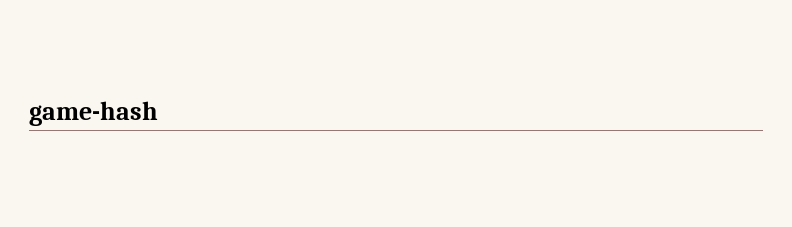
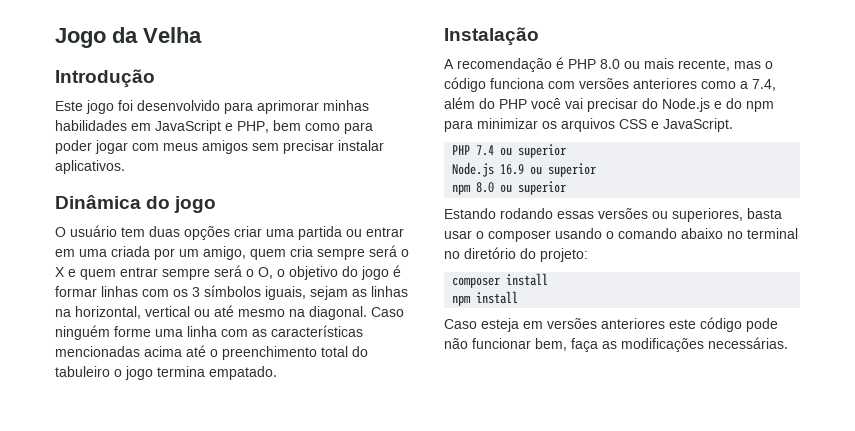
- game-hash
+ Jogo da Velha
+ Introdução
+ Este jogo foi desenvolvido para aprimorar minhas habilidades em JavaScript e PHP, bem como para poder jogar com meus amigos sem precisar instalar aplicativos.
+ Dinâmica do jogo
+ O usuário tem duas opções criar uma partida ou entrar em uma criada por um amigo, quem cria sempre será o X e quem entrar sempre será o O, o objetivo do jogo é formar linhas com os 3 símbolos iguais, sejam as linhas na horizontal, vertical ou até mesmo na diagonal. Caso ninguém forme uma linha com as características mencionadas acima até o preenchimento total do tabuleiro o jogo termina empatado.
+ Instalação
+ A recomendação é PHP 8.0 ou mais recente, mas o código funciona com versões anteriores como a 7.4, além do PHP você vai precisar do Node.js e do npm para minimizar os arquivos CSS e JavaScript.
+ PHP 7.4 ou superior
+ Node.js 16.9 ou superior
+ npm 8.0 ou superior
+ Estando rodando essas versões ou superiores, basta usar o composer usando o comando abaixo no terminal no diretório do projeto:
+ composer install
+ npm install
+ Caso esteja em versões anteriores este código pode não funcionar bem, faça as modificações necessárias.

